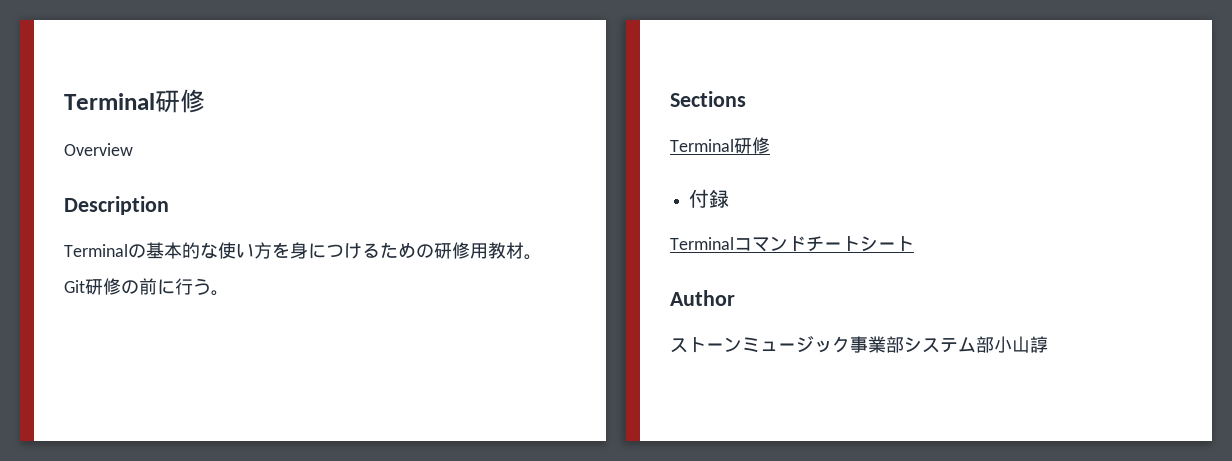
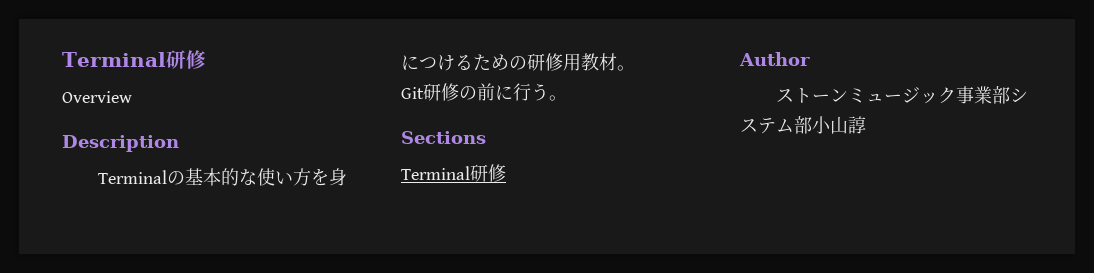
- 付録
- Terminalコマンドチートシート

